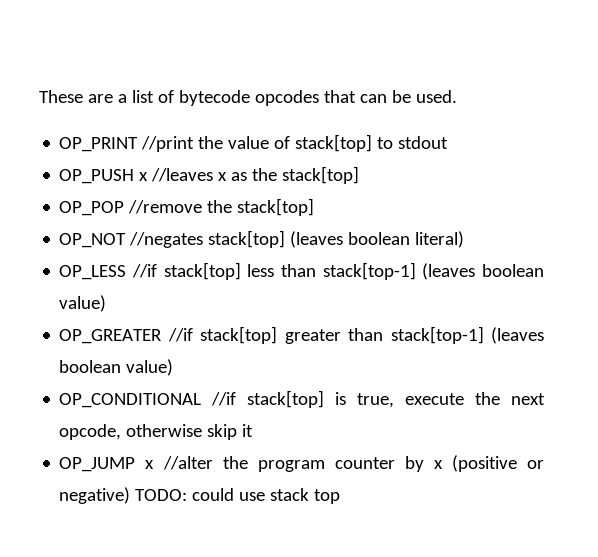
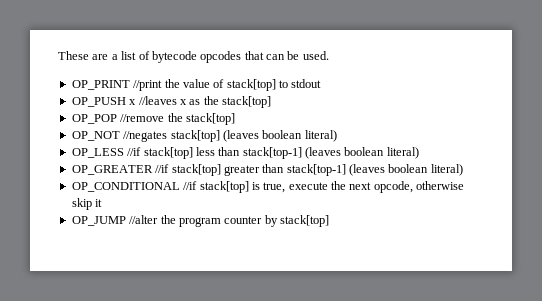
- OP_LESS //if stack[top] less than stack[top-1] (leaves boolean value)
+ OP_LESS //if stack[top] less than stack[top-1] (leaves boolean literal)
- OP_GREATER //if stack[top] greater than stack[top-1] (leaves boolean value)
+ OP_GREATER //if stack[top] greater than stack[top-1] (leaves boolean literal)
- OP_JUMP x //alter the program counter by x (positive or negative) TODO: could use stack top
+ OP_JUMP //alter the program counter by stack[top]

